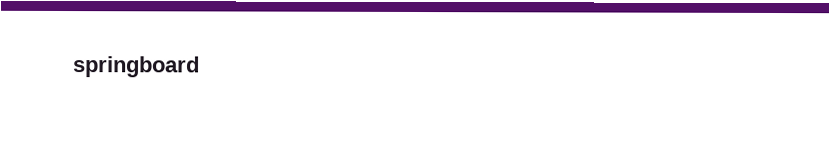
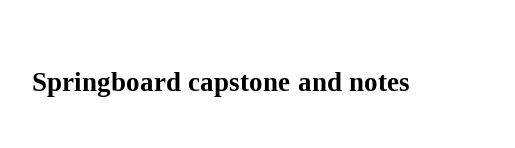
- springboard
+ Springboard capstone and notes

